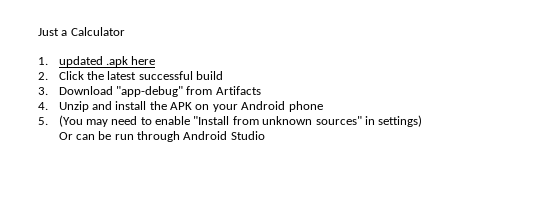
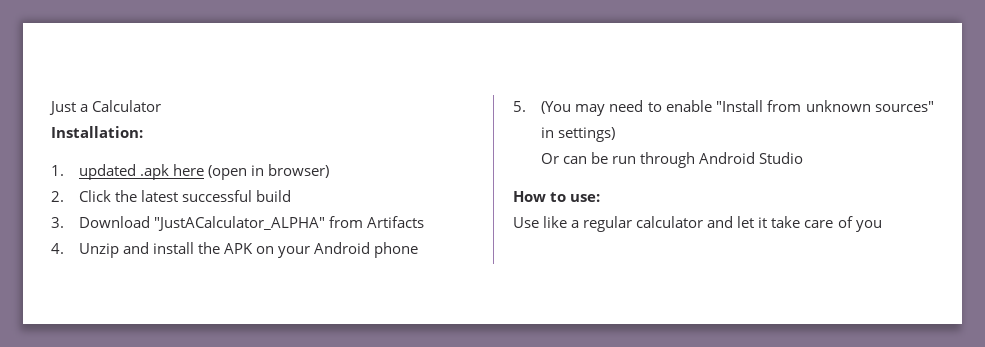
+ Installation:
- 1. updated .apk here
+ 1. updated .apk here (open in browser)
- 3. Download "app-debug" from Artifacts
+ 3. Download "JustACalculator_ALPHA" from Artifacts
+ How to use:
+ Use like a regular calculator and let it take care of you

